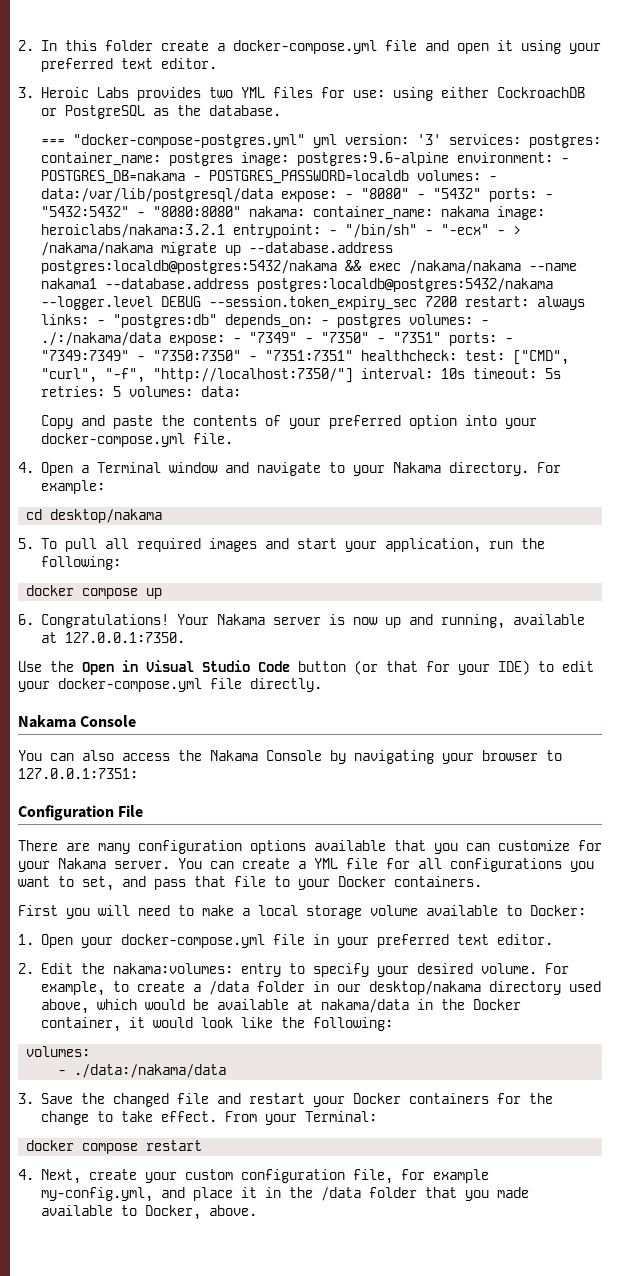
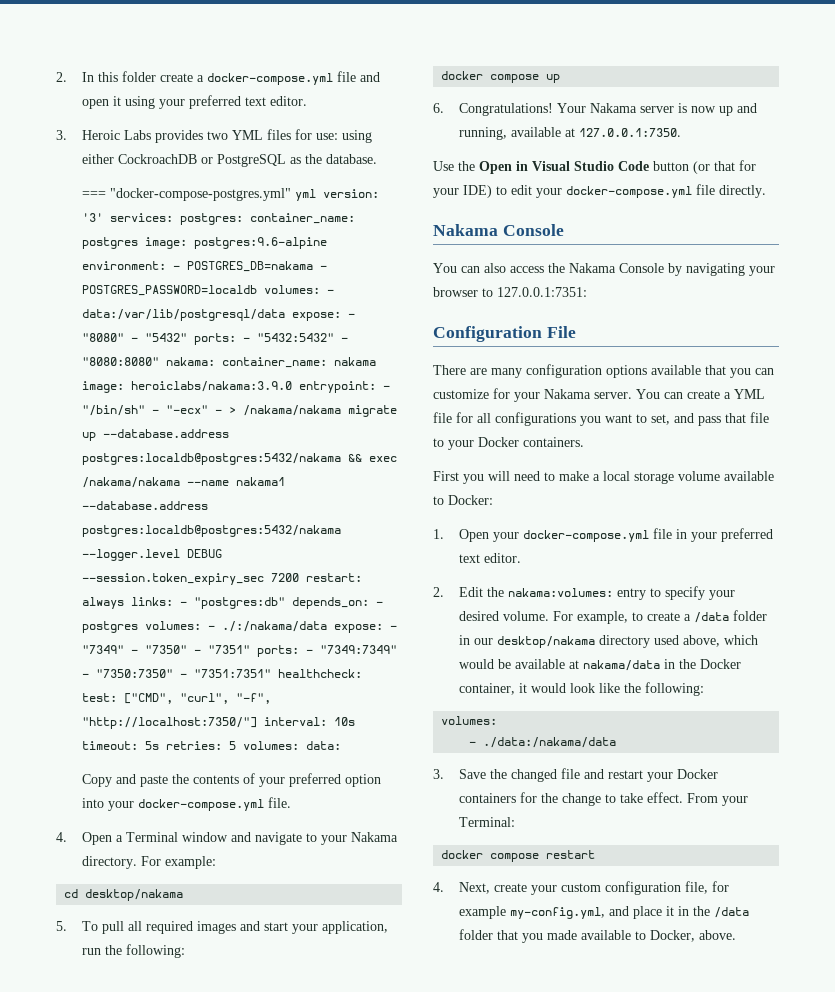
- heroiclabs/nakama:3.2.1 entrypoint:
+ heroiclabs/nakama:3.9.0 entrypoint:

